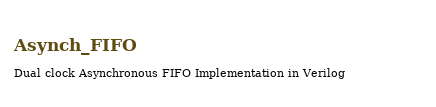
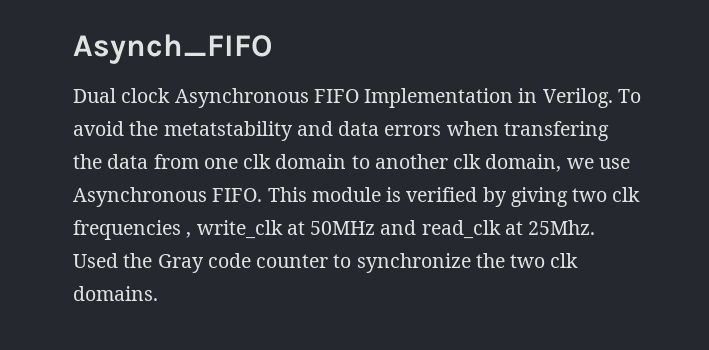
- Dual clock Asynchronous FIFO Implementation in Verilog
+ Dual clock Asynchronous FIFO Implementation in Verilog. To avoid the metatstability and data errors when transfering the data from one clk domain to another clk domain, we use Asynchronous FIFO. This module is verified by giving two clk frequencies , write_clk at 50MHz and read_clk at 25Mhz. Used the Gray code counter to synchronize the two clk domains.

